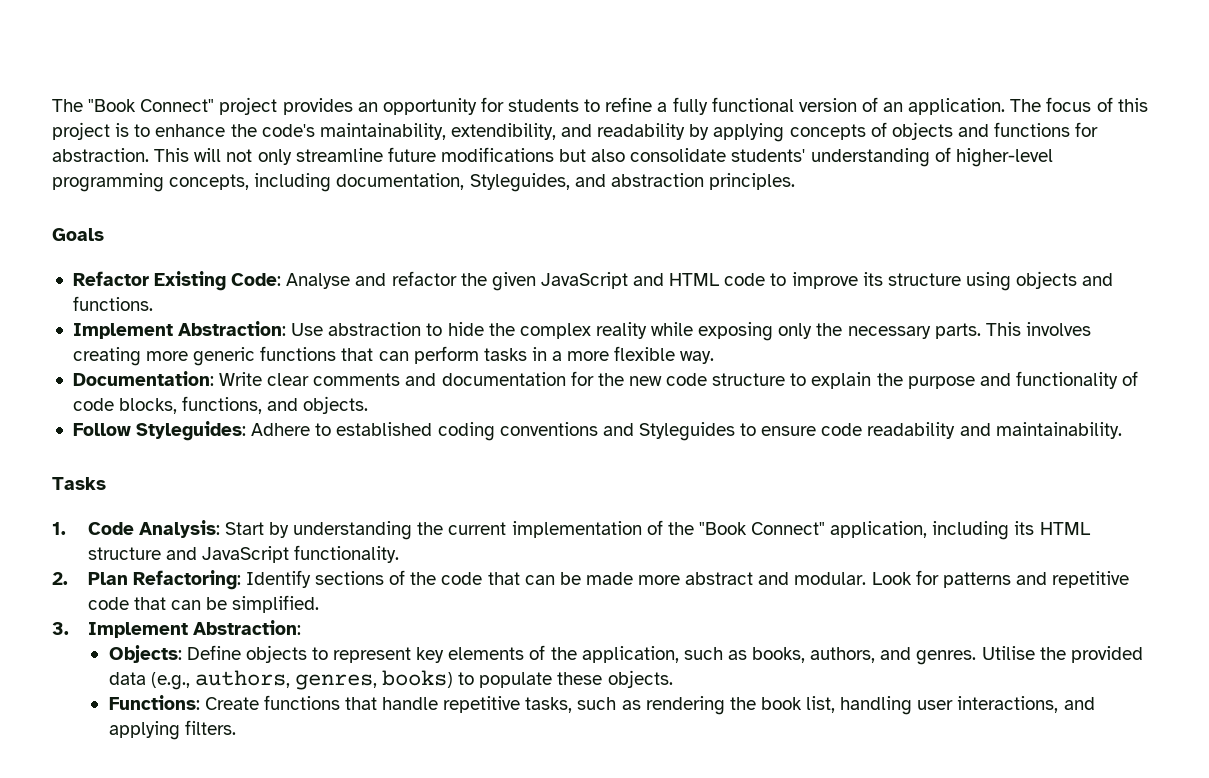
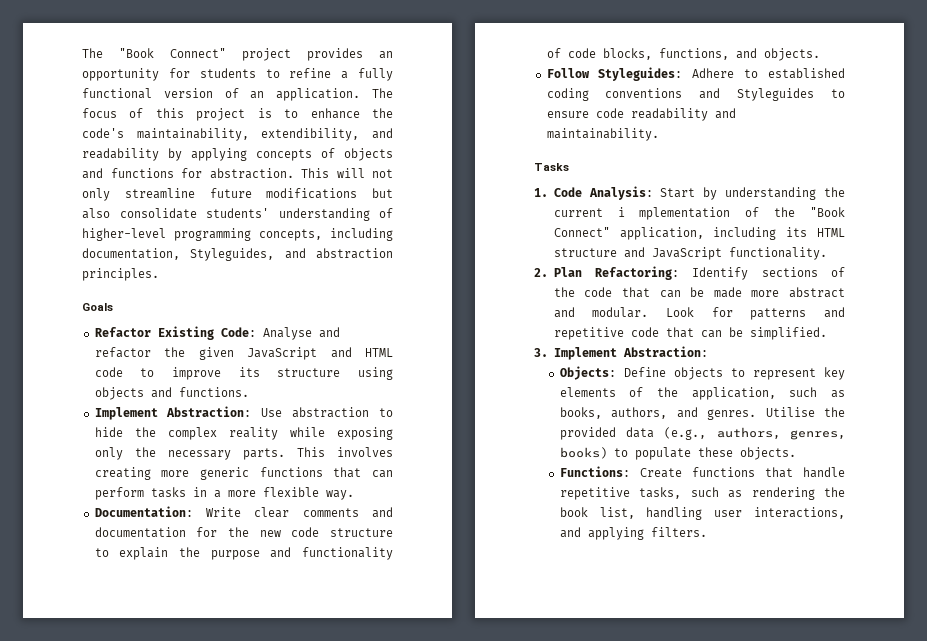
- 1. Code Analysis: Start by understanding the current implementation of the "Book Connect" application, including its HTML structure and JavaScript functionality.
+ 1. Code Analysis: Start by understanding the current i mplementation of the "Book Connect" application, including its HTML structure and JavaScript functionality.

